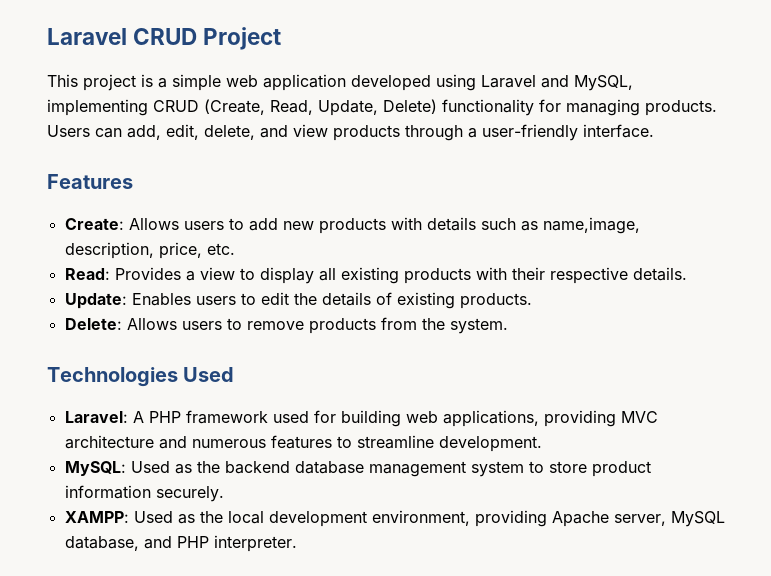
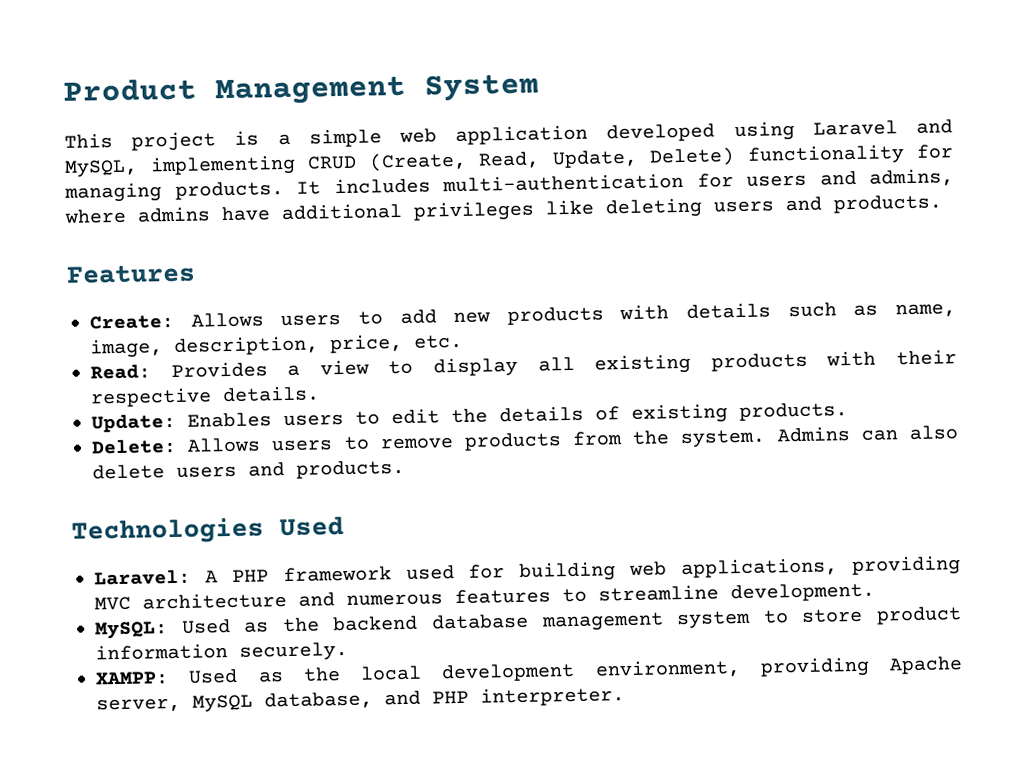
- Laravel CRUD Project
+ Product Management System
- Users can add, edit, delete, and view products through a user-friendly interface.
+ It includes multi-authentication for users and admins, where admins have additional privileges like deleting users and products.
- Create: Allows users to add new products with details such as name,image, description, price, etc.
+ Create: Allows users to add new products with details such as name, image, description, price, etc.
+ Admins can also delete users and products.

